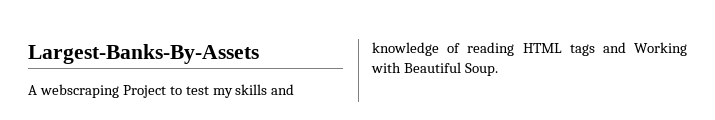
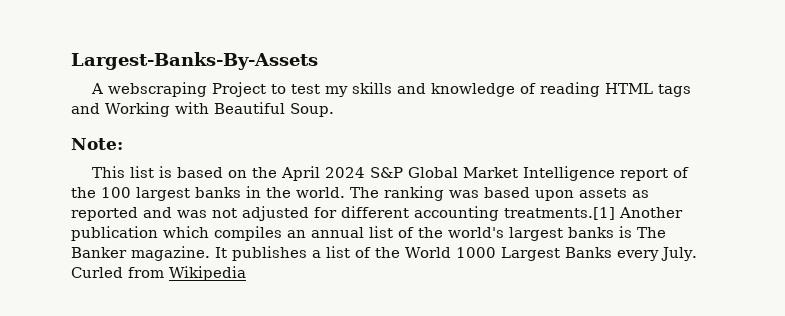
+ Note:
+ This list is based on the April 2024 S&P Global Market Intelligence report of the 100 largest banks in the world. The ranking was based upon assets as reported and was not adjusted for different accounting treatments.[1] Another publication which compiles an annual list of the world's largest banks is The Banker magazine. It publishes a list of the World 1000 Largest Banks every July. Curled from Wikipedia

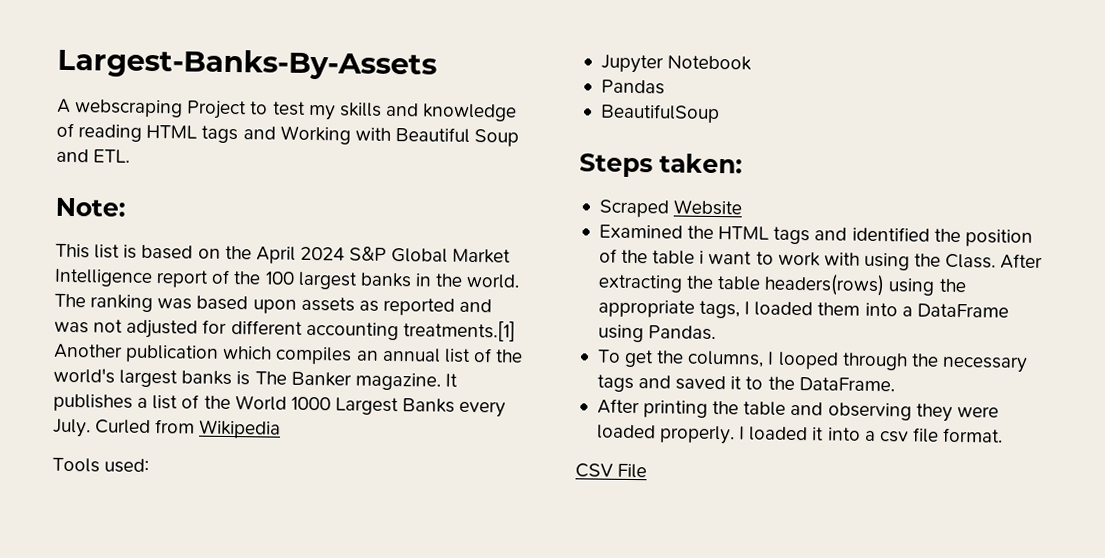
- A webscraping Project to test my skills and knowledge of reading HTML tags and Working with Beautiful Soup.
+ A webscraping Project to test my skills and knowledge of reading HTML tags and Working with Beautiful Soup and ETL.
+ Tools used:
+ Jupyter Notebook
+ Pandas
+ BeautifulSoup
+ Steps taken:
+ Scraped Website
+ Examined the HTML tags and identified the position of the table i want to work with using the Class. After extracting the table headers(rows) using the appropriate tags, I loaded them into a DataFrame using Pandas.
+ To get the columns, I looped through the necessary tags and saved it to the DataFrame.
+ After printing the table and observing they were loaded properly. I loaded it into a csv file format.
+ CSV File

